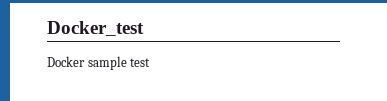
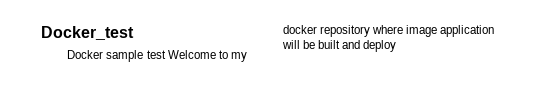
- Docker sample test
+ Docker sample test Welcome to my docker repository where image application will be built and deploy

